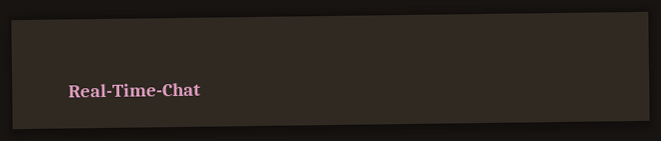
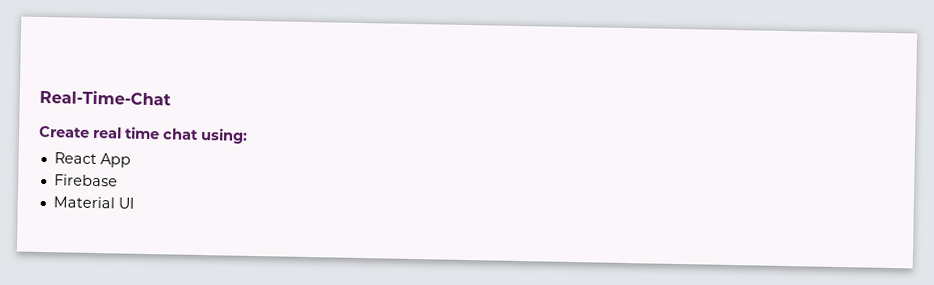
+ Create real time chat using:
+ React App
+ Firebase
+ Material UI

